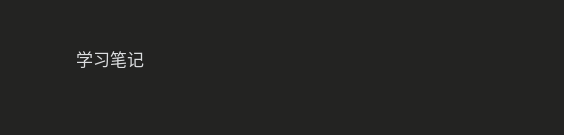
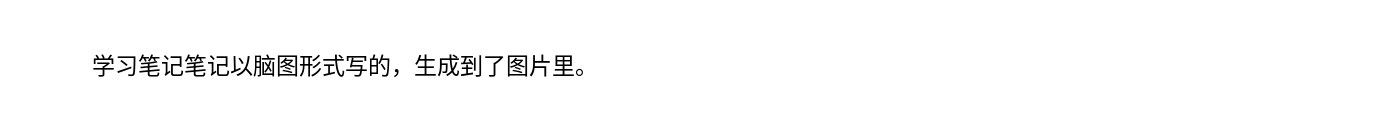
- 学习笔记
+ 学习笔记笔记以脑图形式写的，生成到了图片里。

